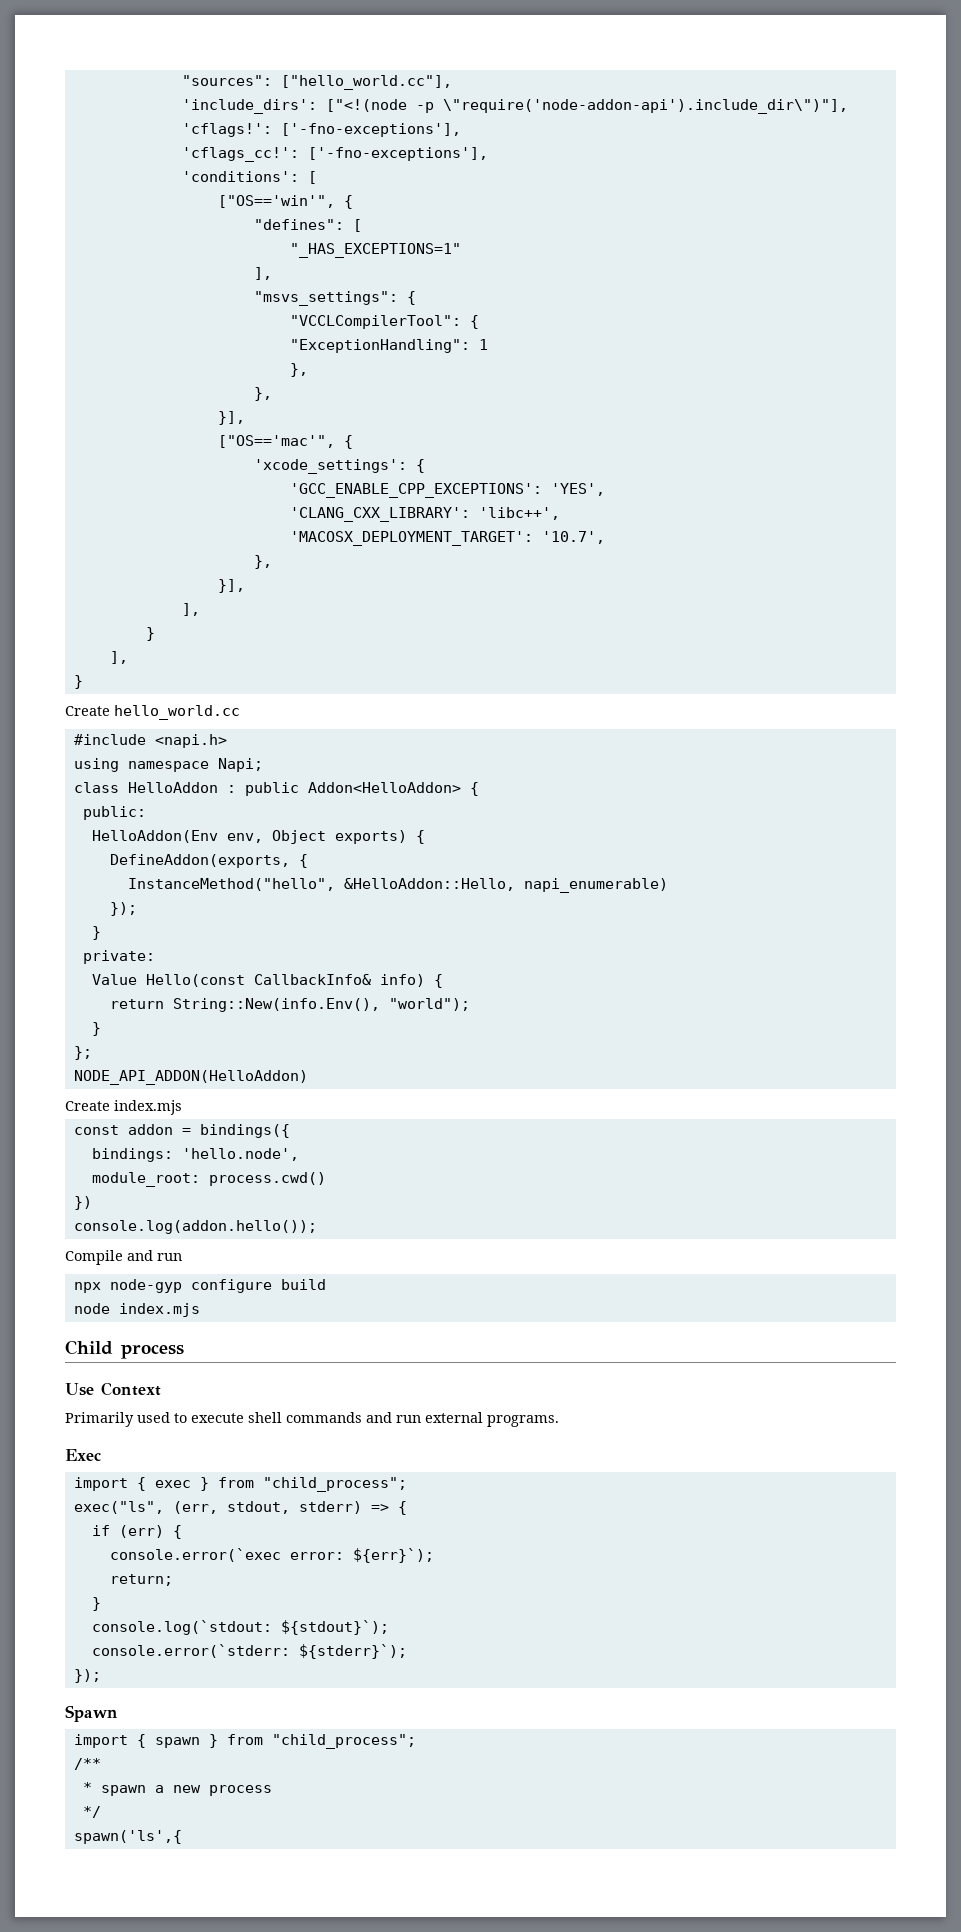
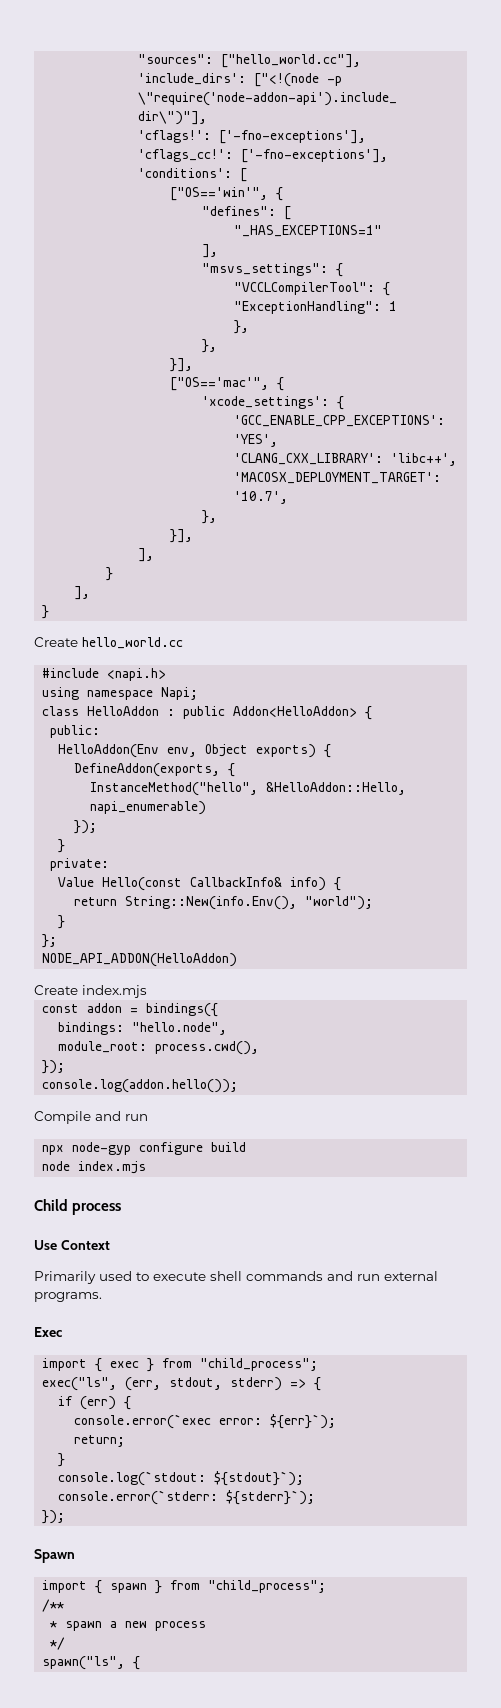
- bindings: 'hello.node',
+ bindings: "hello.node",
- module_root: process.cwd()
- })
+ module_root: process.cwd(),
+ });
- spawn('ls',{
+ spawn("ls", {

